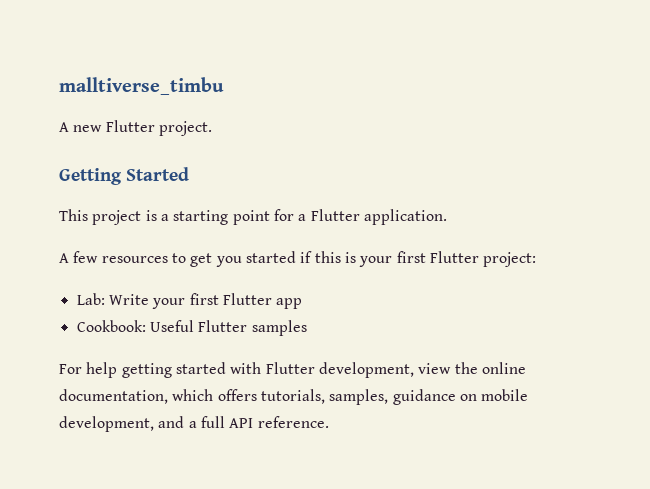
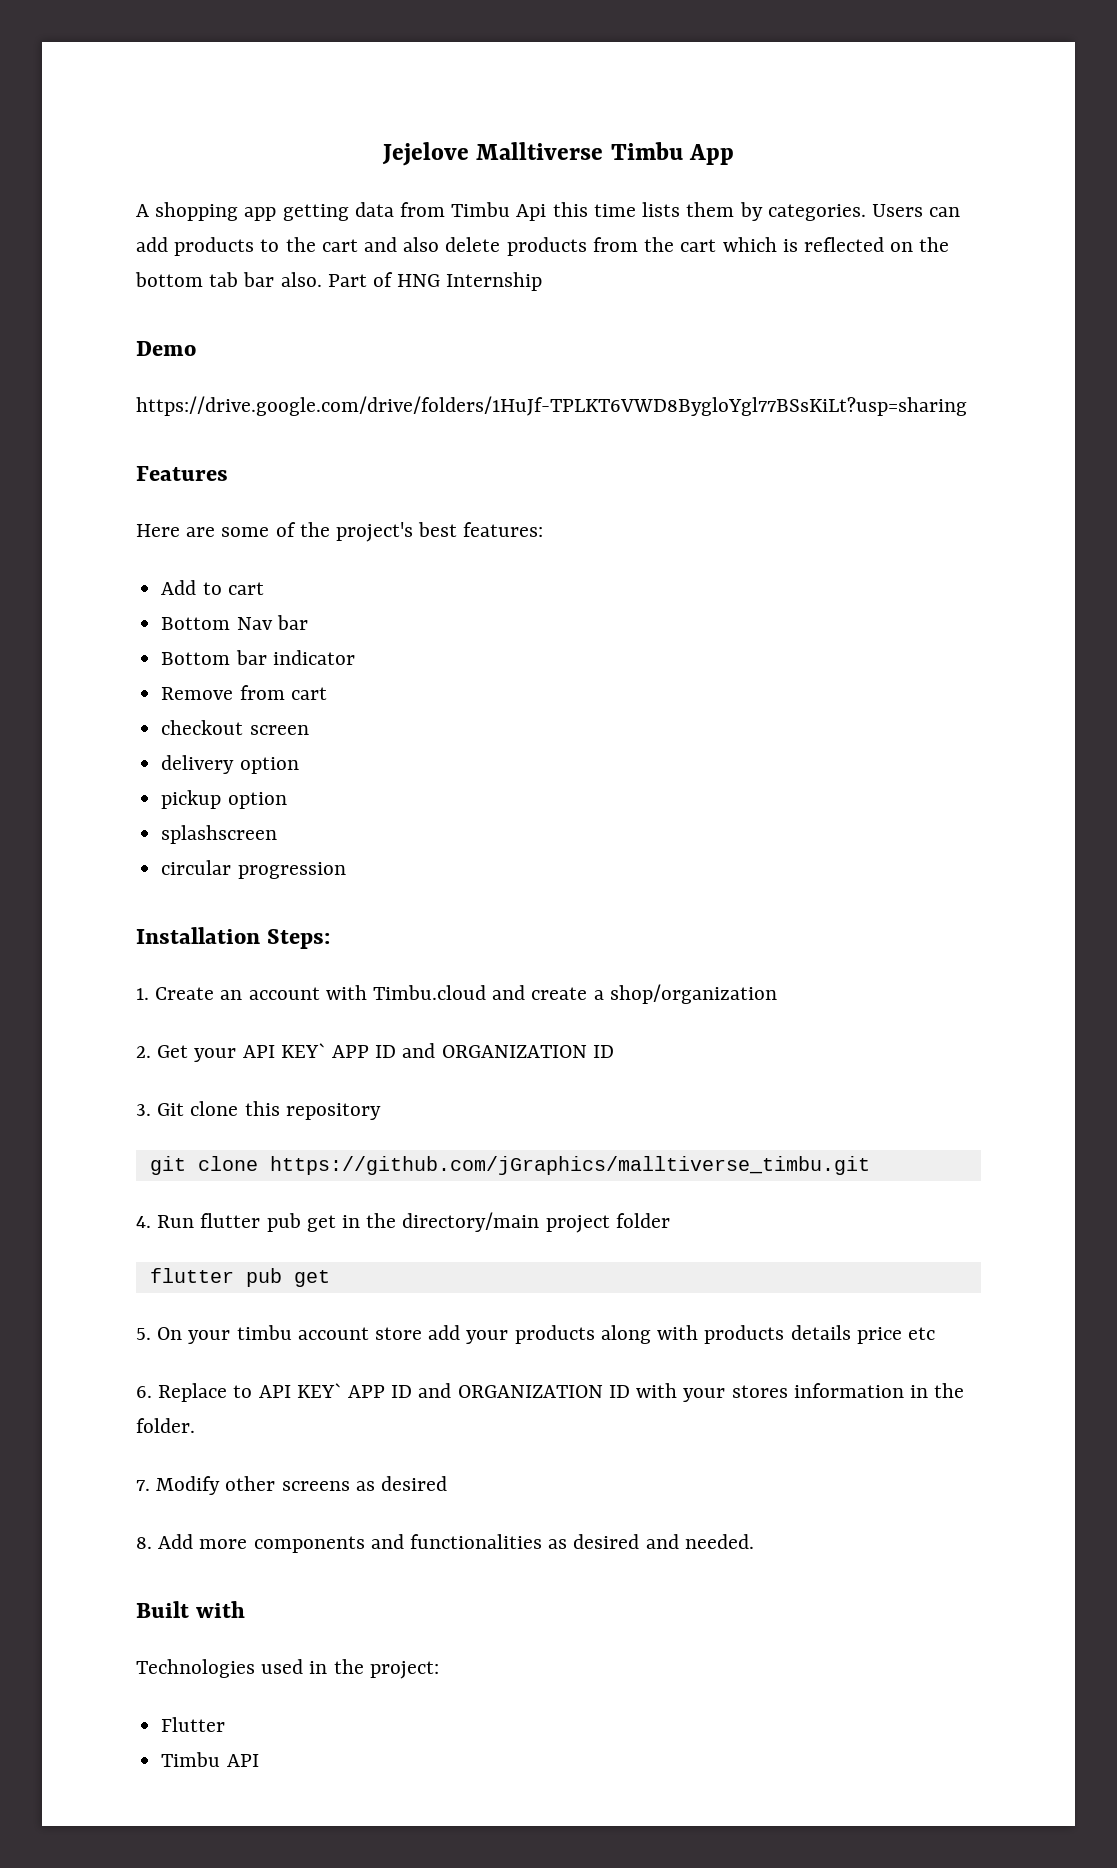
- malltiverse_timbu
- A new Flutter project.
- Getting Started
- This project is a starting point for a Flutter application.
- A few resources to get you started if this is your first Flutter project:
- Lab: Write your first Flutter app
- Cookbook: Useful Flutter samples
- For help getting started with Flutter development, view the online documentation, which offers tutorials, samples, guidance on mobile development, and a full API reference.
+ Jejelove Malltiverse Timbu App
+ A shopping app getting data from Timbu Api this time lists them by categories. Users can add products to the cart and also delete products from the cart which is reflected on the bottom tab bar also. Part of HNG Internship
+ Demo
+ https://drive.google.com/drive/folders/1HuJf-TPLKT6VWD8BygloYgl77BSsKiLt?usp=sharing
+ Features
+ Here are some of the project's best features:
+ Add to cart
+ Bottom Nav bar
+ Bottom bar indicator
+ Remove from cart
+ checkout screen
+ delivery option
+ pickup option
+ splashscreen
+ circular progression
+ Installation Steps:
+ 1. Create an account with Timbu.cloud and create a shop/organization
+ 2. Get your API KEY` APP ID and ORGANIZATION ID
+ 3. Git clone this repository
+ git clone https://github.com/jGraphics/malltiverse_timbu.git
+ 4. Run flutter pub get in the directory/main project folder
+ flutter pub get
+ 5. On your timbu account store add your products along with products details price etc
+ 6. Replace to API KEY` APP ID and ORGANIZATION ID with your stores information in the folder.
+ 7. Modify other screens as desired
+ 8. Add more components and functionalities as desired and needed.
+ Built with
+ Technologies used in the project:
+ Flutter
+ Timbu API

